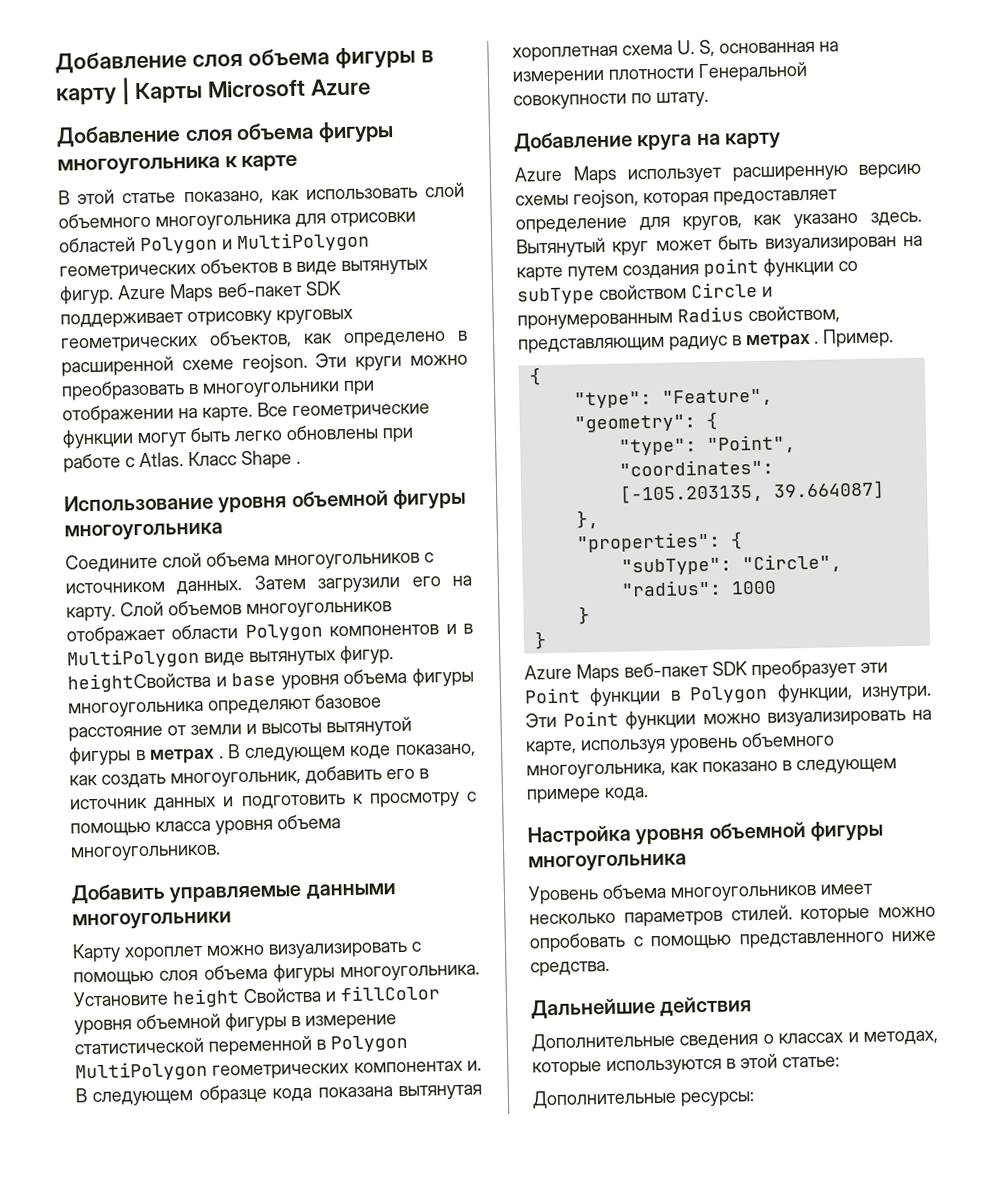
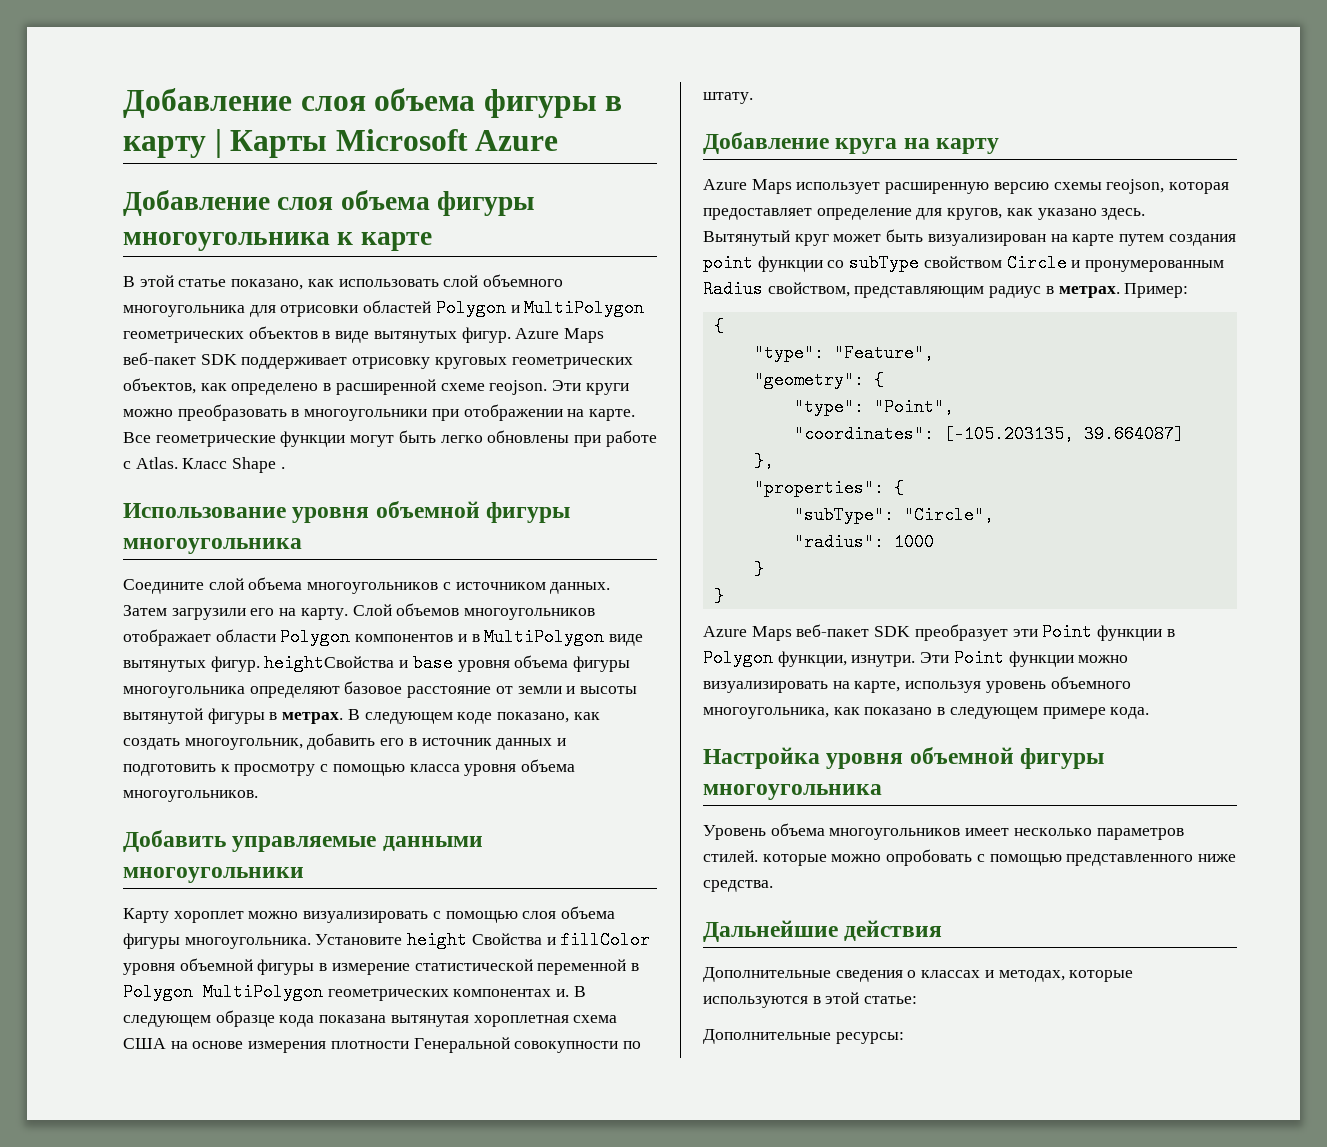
- Слой объемов многоугольников отображает области Polygon компонентов и в MultiPolygon виде вытянутых фигур. heightСвойства и base уровня объема фигуры многоугольника определяют базовое расстояние от земли и высоты вытянутой фигуры в метрах .
+ Слой объемов многоугольников отображает области Polygon компонентов и в MultiPolygon виде вытянутых фигур. heightСвойства и base уровня объема фигуры многоугольника определяют базовое расстояние от земли и высоты вытянутой фигуры в метрах.
- В следующем образце кода показана вытянутая хороплетная схема U. S, основанная на измерении плотности Генеральной совокупности по штату.
+ В следующем образце кода показана вытянутая хороплетная схема США на основе измерения плотности Генеральной совокупности по штату.
- Вытянутый круг может быть визуализирован на карте путем создания point функции со subType свойством Circle и пронумерованным Radius свойством, представляющим радиус в метрах . Пример.
+ Вытянутый круг может быть визуализирован на карте путем создания point функции со subType свойством Circle и пронумерованным Radius свойством, представляющим радиус в метрах. Пример:

